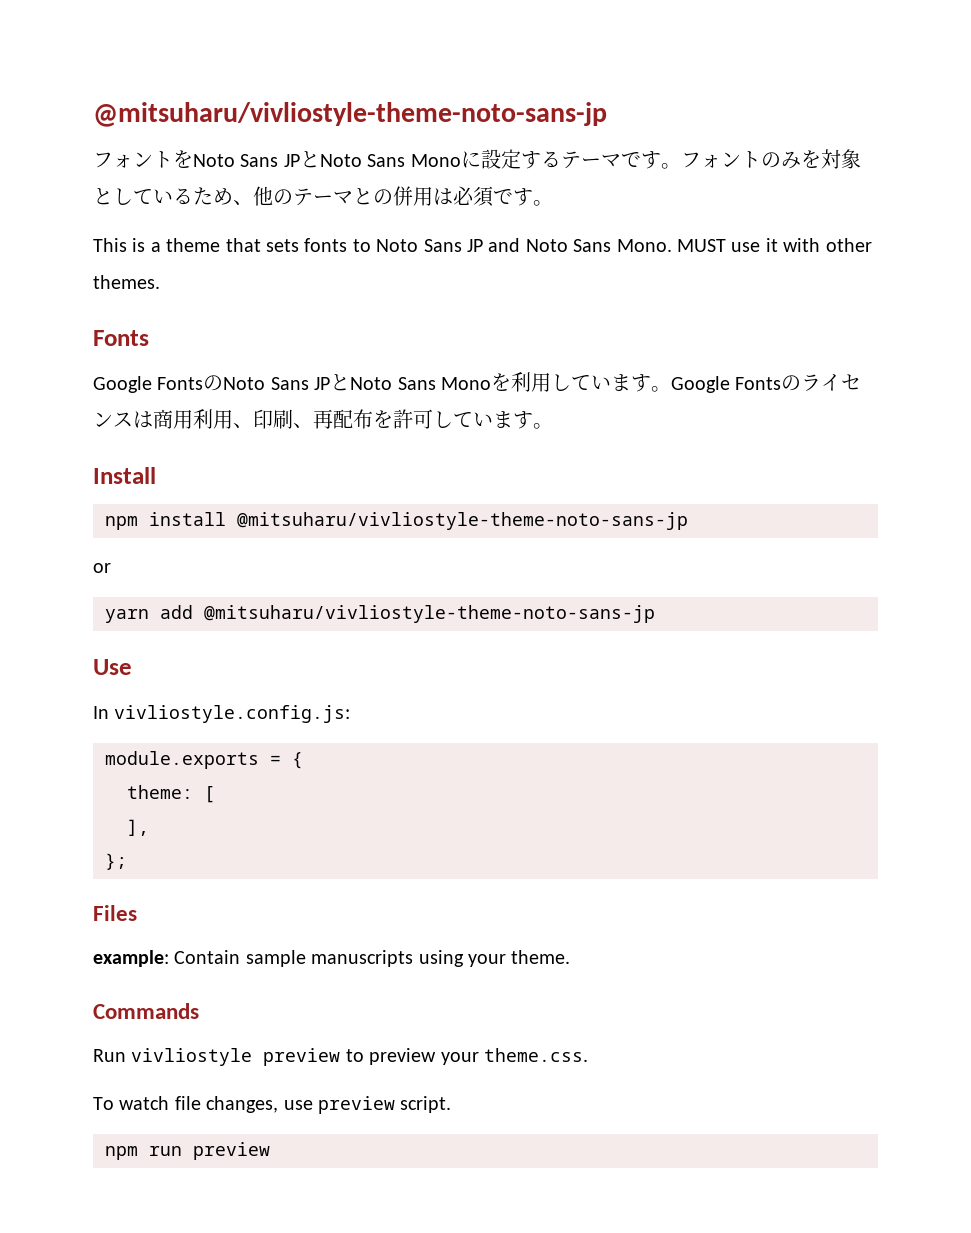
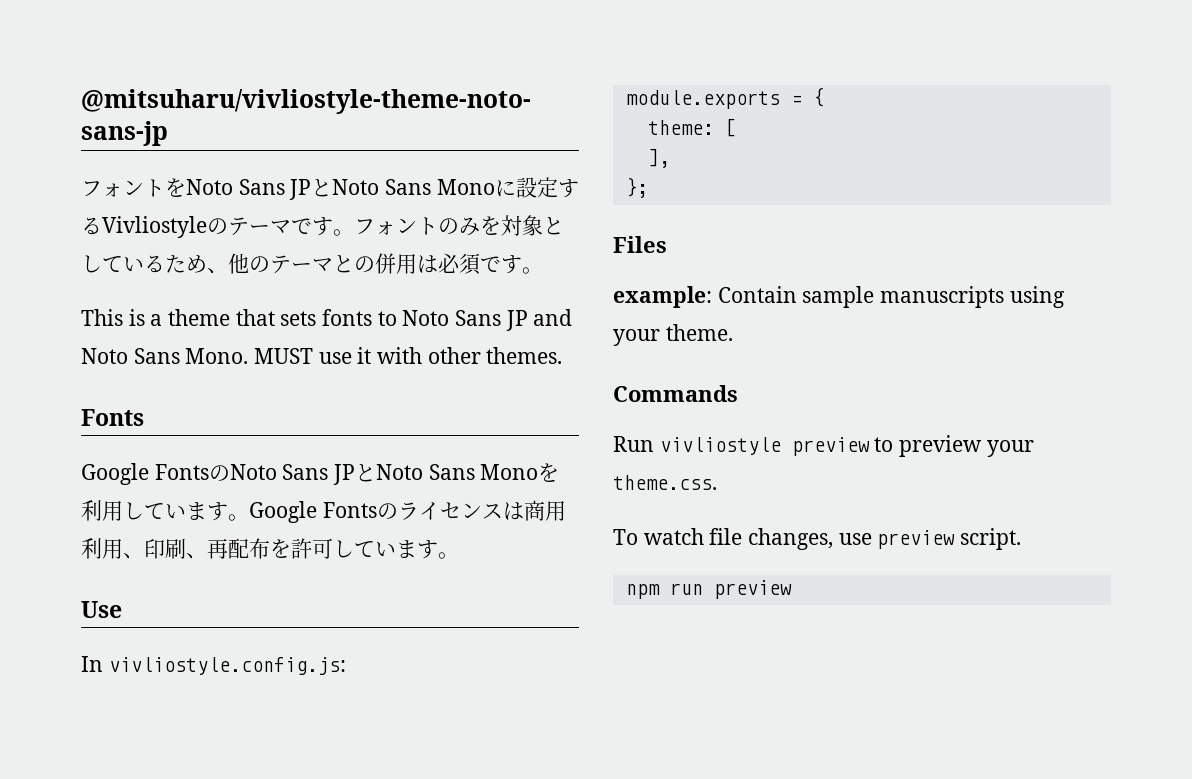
- フォントをNoto Sans JPとNoto Sans Monoに設定するテーマです。
+ フォントをNoto Sans JPとNoto Sans Monoに設定するVivliostyleのテーマです。
- Install
- npm install @mitsuharu/vivliostyle-theme-noto-sans-jp
- or
- yarn add @mitsuharu/vivliostyle-theme-noto-sans-jp

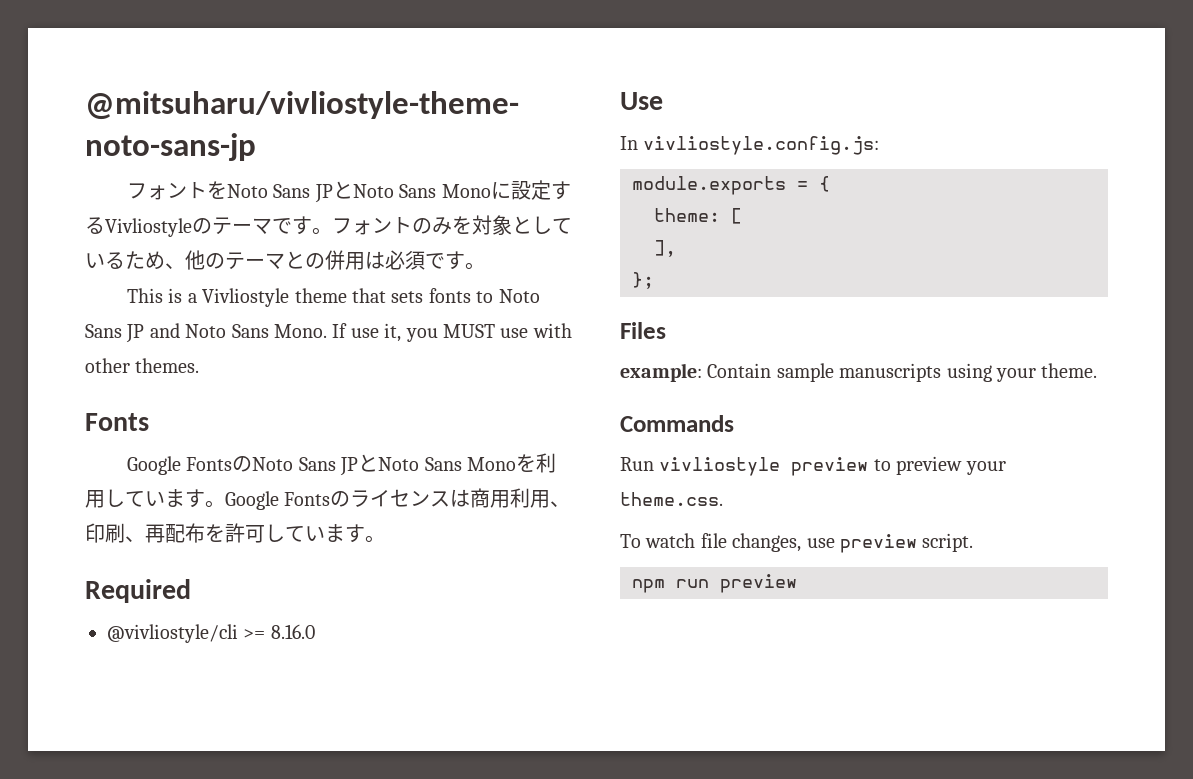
- This is a theme that sets fonts to Noto Sans JP and Noto Sans Mono.
+ This is a Vivliostyle theme that sets fonts to Noto Sans JP and Noto Sans Mono.
- MUST use it with other themes.
+ If use it, you MUST use with other themes.
+ Required
+ @vivliostyle/cli >= 8.16.0

